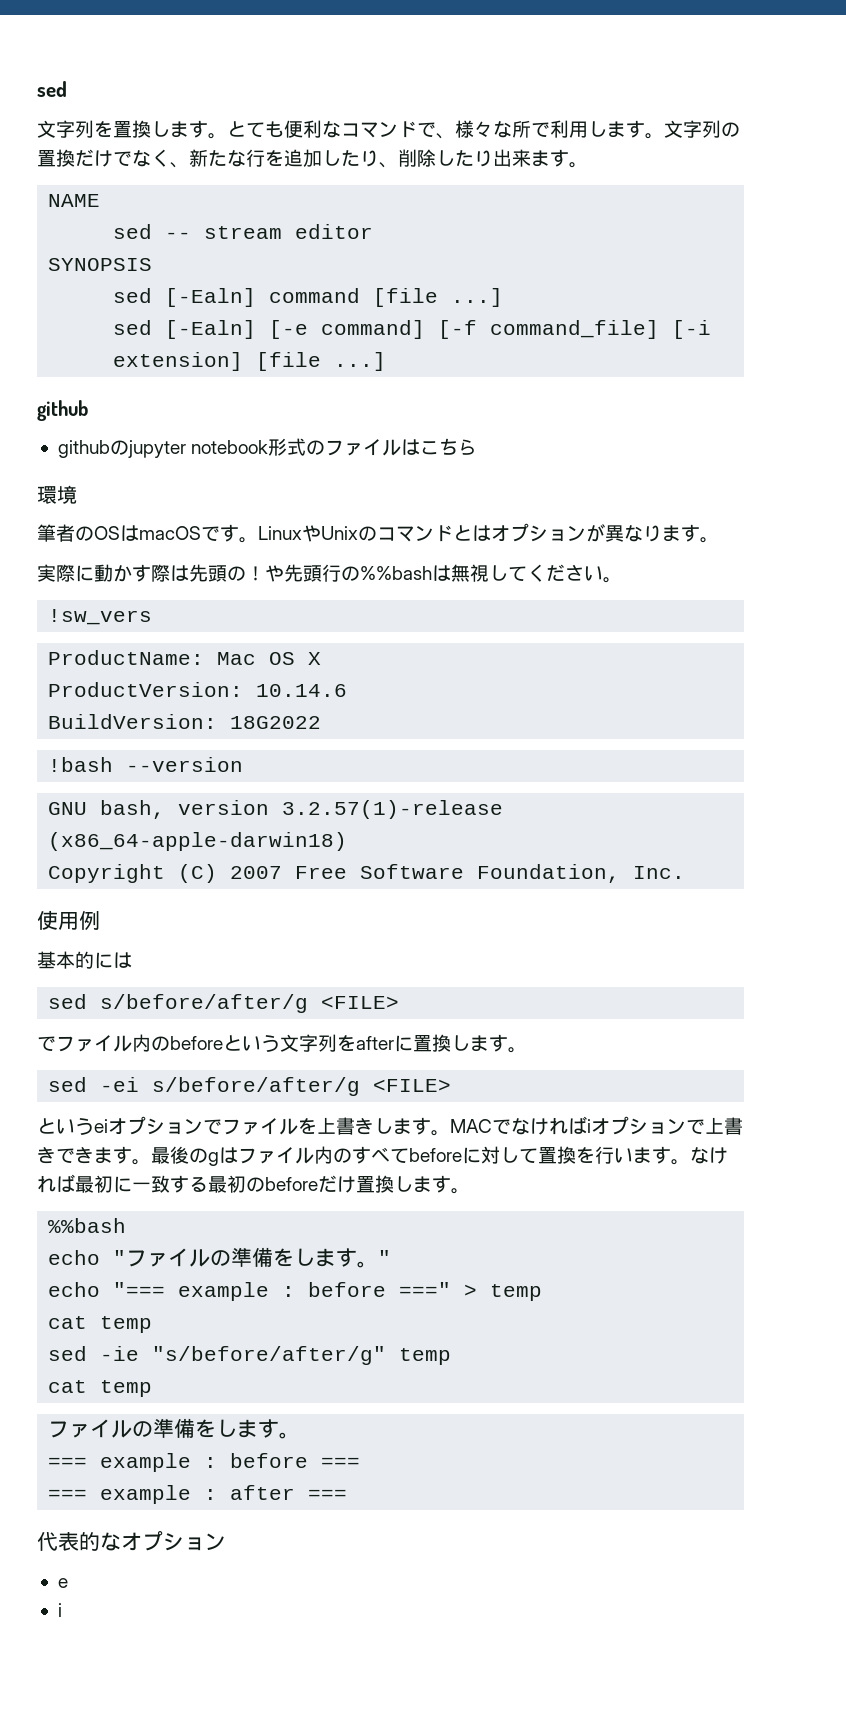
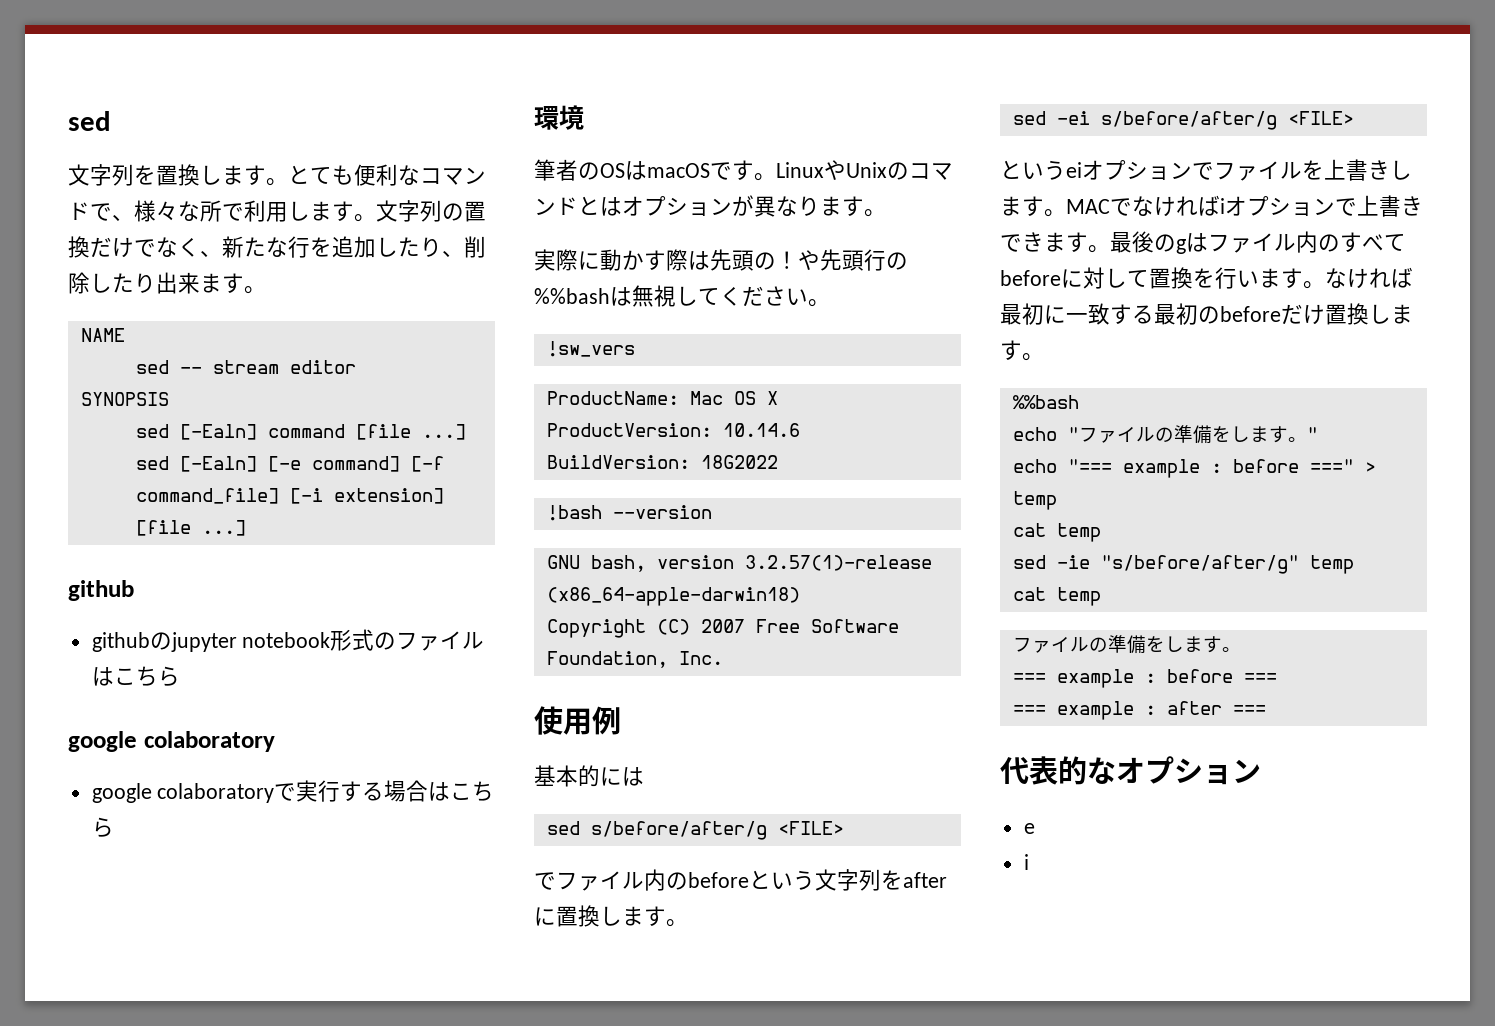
  githubのjupyter notebook形式のファイルはこちら
+ google colaboratory
+ google colaboratoryで実行する場合はこちら

